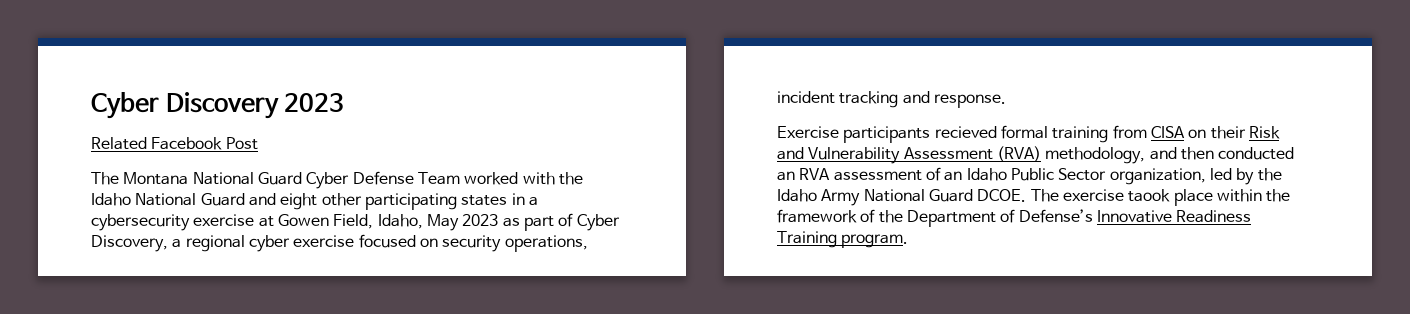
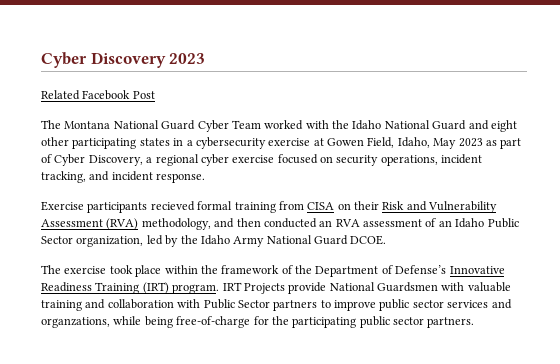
- The Montana National Guard Cyber Defense Team worked with the Idaho National Guard and eight other participating states in a cybersecurity exercise at Gowen Field, Idaho, May 2023 as part of Cyber Discovery, a regional cyber exercise focused on security operations, incident tracking and response.
+ The Montana National Guard Cyber Team worked with the Idaho National Guard and eight other participating states in a cybersecurity exercise at Gowen Field, Idaho, May 2023 as part of Cyber Discovery, a regional cyber exercise focused on security operations, incident tracking, and incident response.
- Exercise participants recieved formal training from CISA on their Risk and Vulnerability Assessment (RVA) methodology, and then conducted an RVA assessment of an Idaho Public Sector organization, led by the Idaho Army National Guard DCOE. The exercise taook place within the framework of the Department of Defense’s Innovative Readiness Training program.
+ Exercise participants recieved formal training from CISA on their Risk and Vulnerability Assessment (RVA) methodology, and then conducted an RVA assessment of an Idaho Public Sector organization, led by the Idaho Army National Guard DCOE.
+ The exercise took place within the framework of the Department of Defense’s Innovative Readiness Training (IRT) program. IRT Projects provide National Guardsmen with valuable training and collaboration with Public Sector partners to improve public sector services and organzations, while being free-of-charge for the participating public sector partners.

